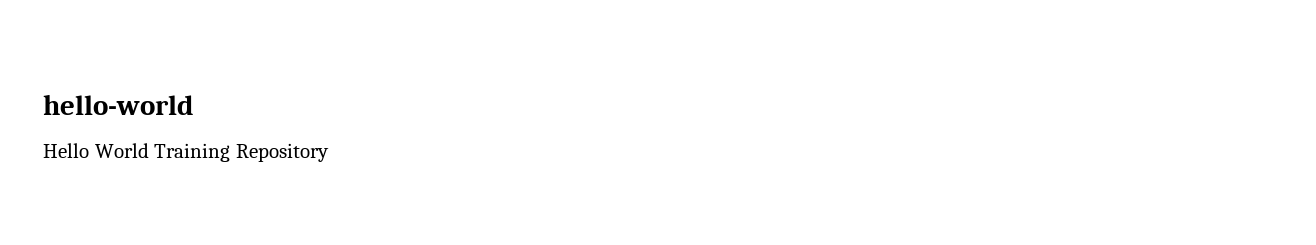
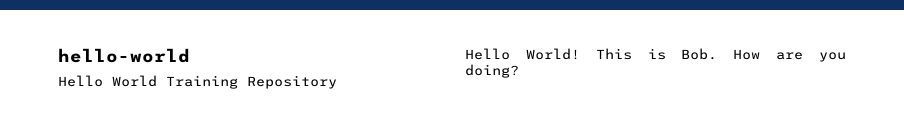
+ Hello World! This is Bob. How are you doing?

